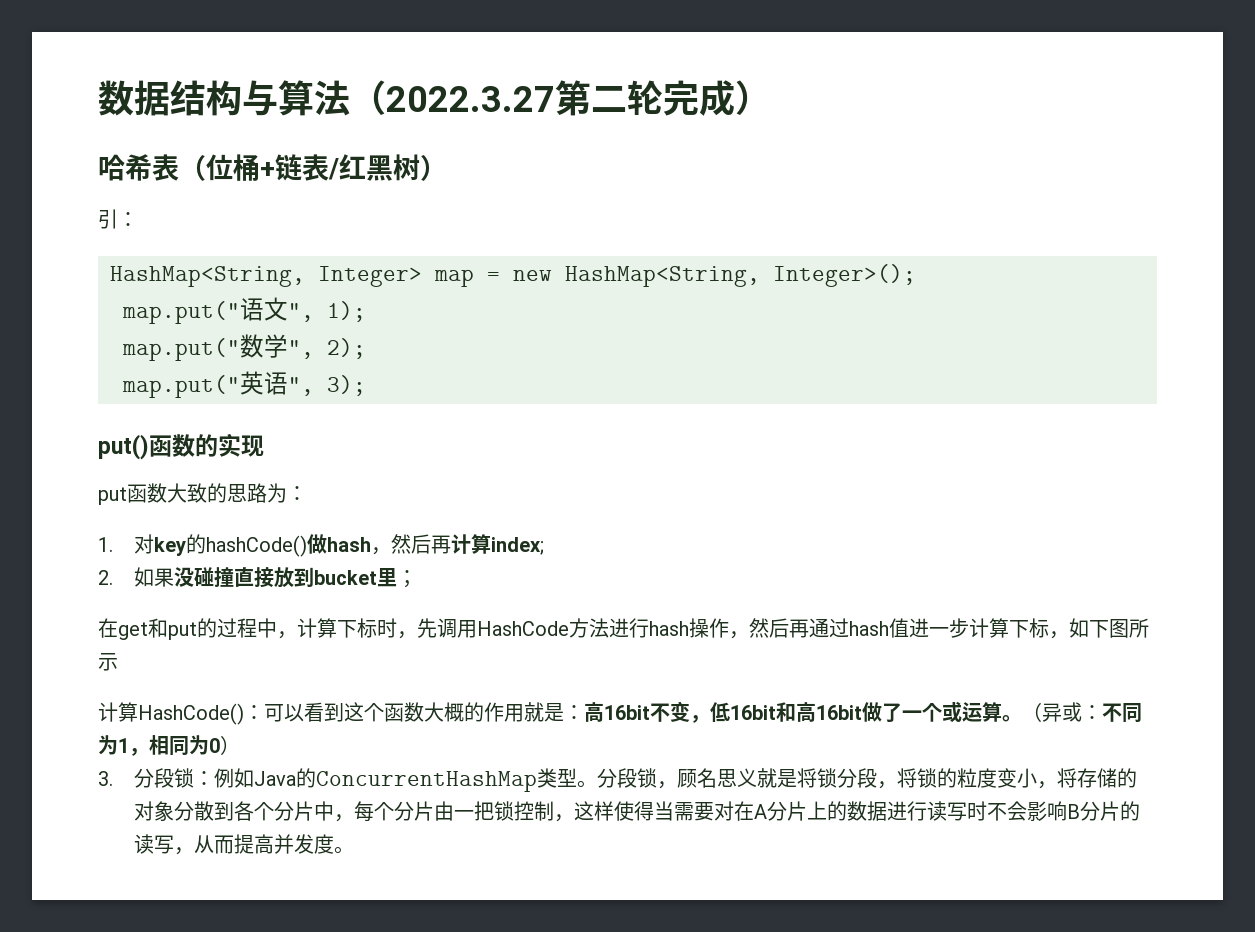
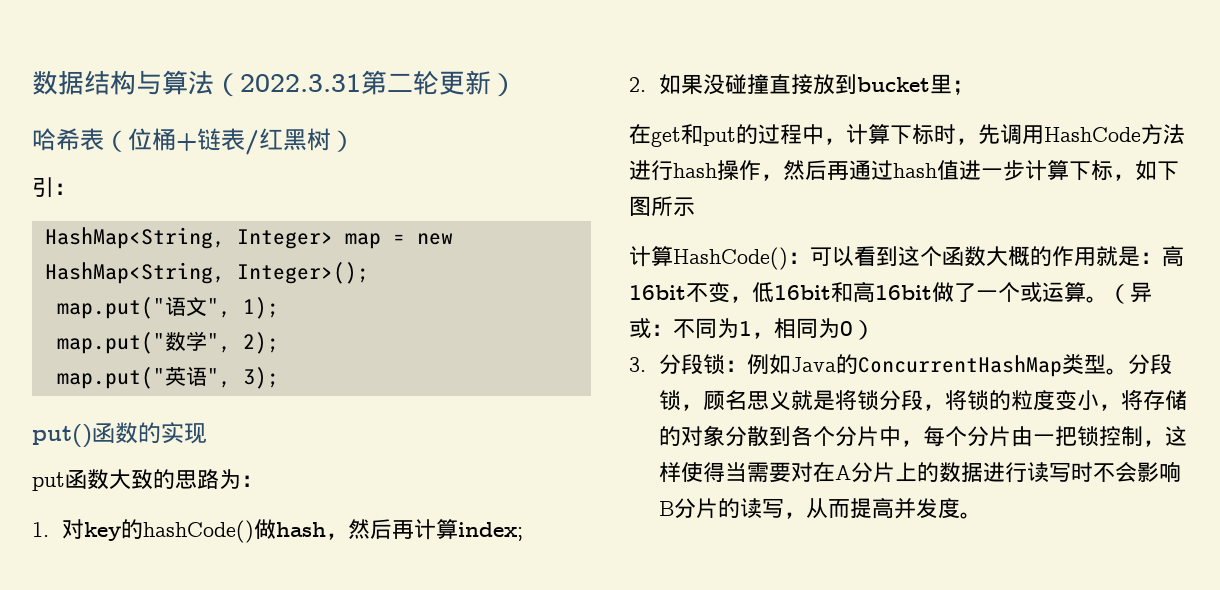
- 数据结构与算法（2022.3.27第二轮完成）
+ 数据结构与算法（2022.3.31第二轮更新）

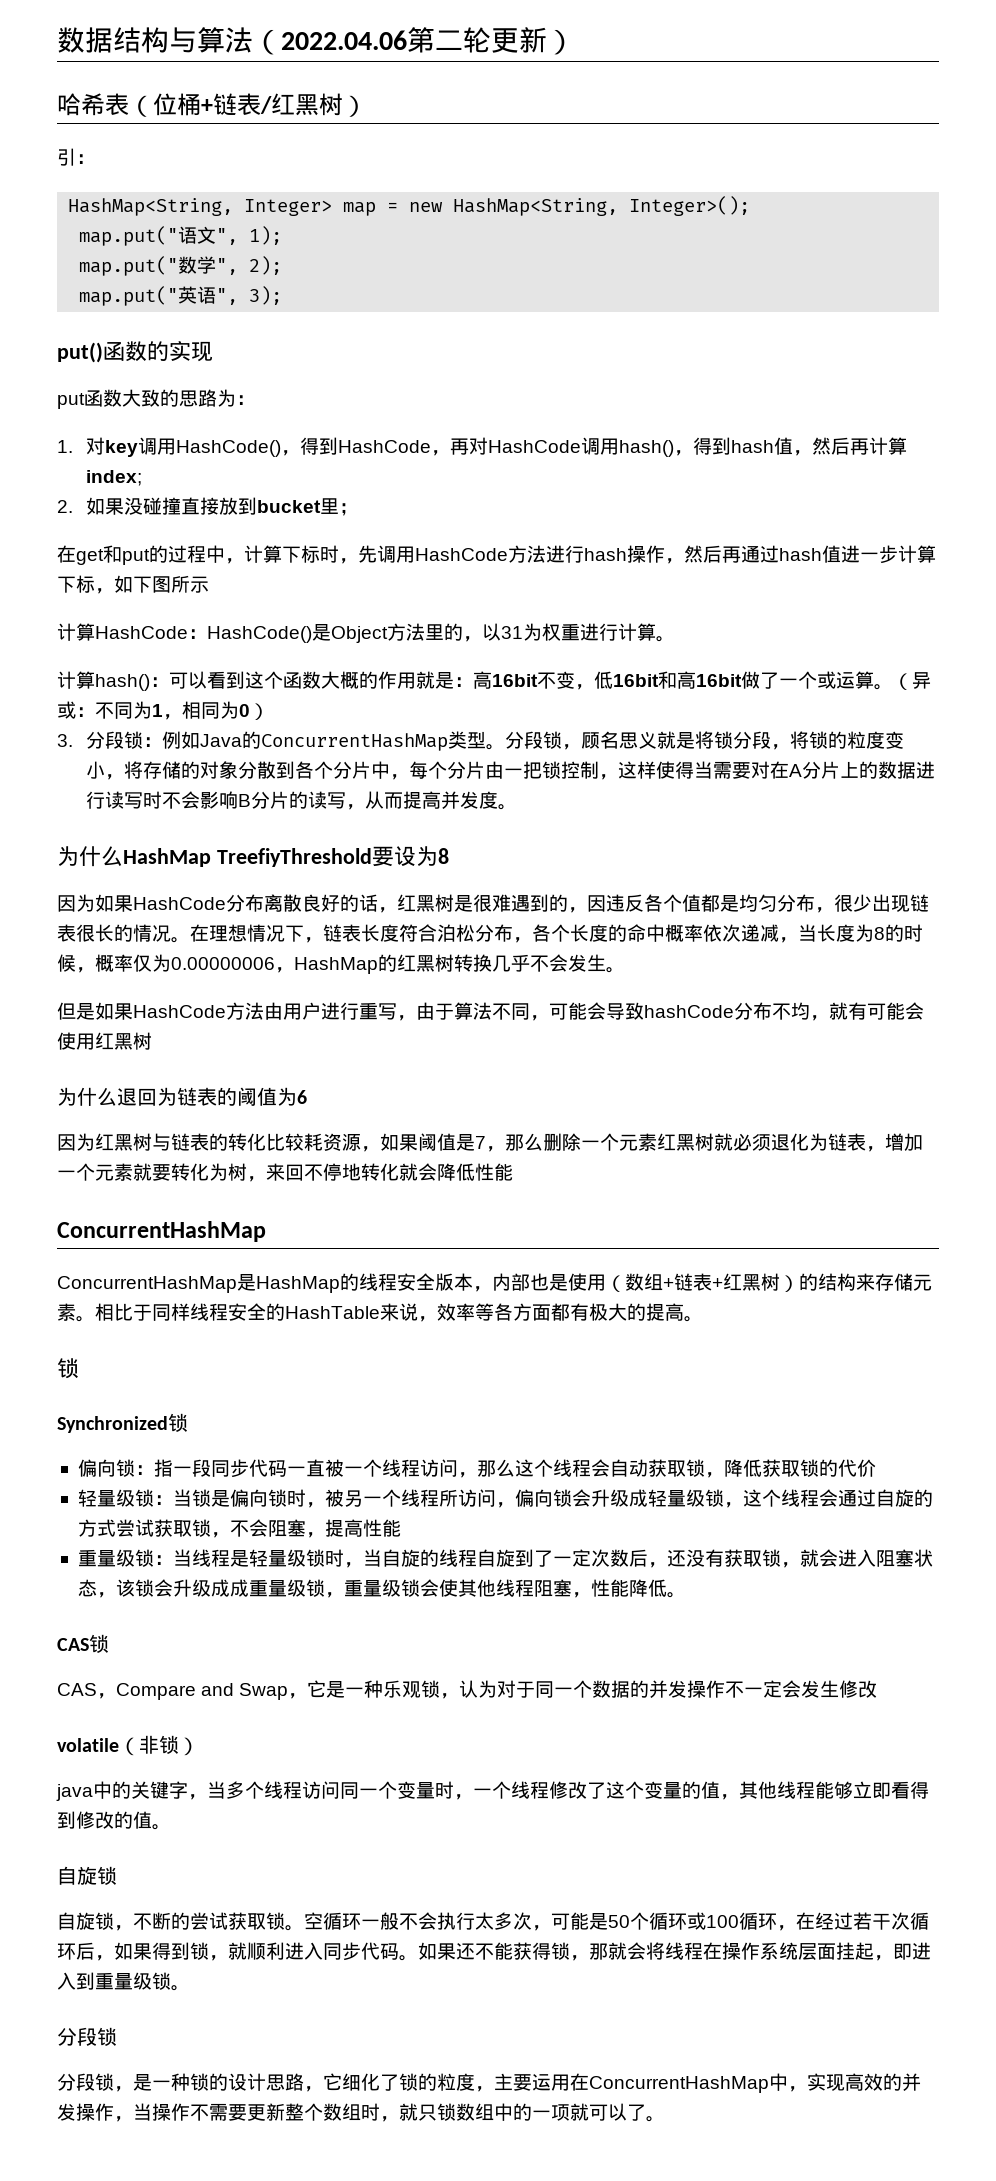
- 数据结构与算法（2022.3.31第二轮更新）
+ 数据结构与算法（2022.04.06第二轮更新）
- 1.对key的hashCode()做hash，然后再计算index;
+ 1.对key调用HashCode()，得到HashCode，再对HashCode调用hash()，得到hash值，然后再计算index;
- 计算HashCode()：可以看到这个函数大概的作用就是：高16bit不变，低16bit和高16bit做了一个或运算。
+ 计算HashCode：HashCode()是Object方法里的，以31为权重进行计算。
+ 计算hash()：可以看到这个函数大概的作用就是：高16bit不变，低16bit和高16bit做了一个或运算。
+ 为什么HashMap TreefiyThreshold要设为8
+ 因为如果HashCode分布离散良好的话，红黑树是很难遇到的，因违反各个值都是均匀分布，很少出现链表很长的情况。在理想情况下，链表长度符合泊松分布，各个长度的命中概率依次递减，当长度为8的时候，概率仅为0.00000006，HashMap的红黑树转换几乎不会发生。
+ 但是如果HashCode方法由用户进行重写，由于算法不同，可能会导致hashCode分布不均，就有可能会使用红黑树
+ 为什么退回为链表的阈值为6
+ 因为红黑树与链表的转化比较耗资源，如果阈值是7，那么删除一个元素红黑树就必须退化为链表，增加一个元素就要转化为树，来回不停地转化就会降低性能
+ ConcurrentHashMap
+ ConcurrentHashMap是HashMap的线程安全版本，内部也是使用（数组+链表+红黑树）的结构来存储元素。相比于同样线程安全的HashTable来说，效率等各方面都有极大的提高。
+ 锁
+ Synchronized锁
+ 偏向锁：指一段同步代码一直被一个线程访问，那么这个线程会自动获取锁，降低获取锁的代价
+ 轻量级锁：当锁是偏向锁时，被另一个线程所访问，偏向锁会升级成轻量级锁，这个线程会通过自旋的方式尝试获取锁，不会阻塞，提高性能
+ 重量级锁：当线程是轻量级锁时，当自旋的线程自旋到了一定次数后，还没有获取锁，就会进入阻塞状态，该锁会升级成成重量级锁，重量级锁会使其他线程阻塞，性能降低。
+ CAS锁
+ CAS，Compare and Swap，它是一种乐观锁，认为对于同一个数据的并发操作不一定会发生修改
+ volatile（非锁）
+ java中的关键字，当多个线程访问同一个变量时，一个线程修改了这个变量的值，其他线程能够立即看得到修改的值。
+ 自旋锁
+ 自旋锁，不断的尝试获取锁。空循环一般不会执行太多次，可能是50个循环或100循环，在经过若干次循环后，如果得到锁，就顺利进入同步代码。如果还不能获得锁，那就会将线程在操作系统层面挂起，即进入到重量级锁。
+ 分段锁
+ 分段锁，是一种锁的设计思路，它细化了锁的粒度，主要运用在ConcurrentHashMap中，实现高效的并发操作，当操作不需要更新整个数组时，就只锁数组中的一项就可以了。

